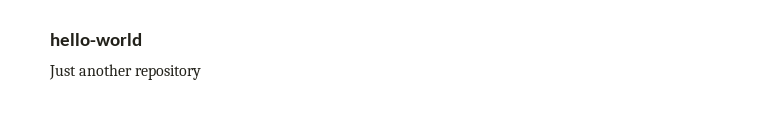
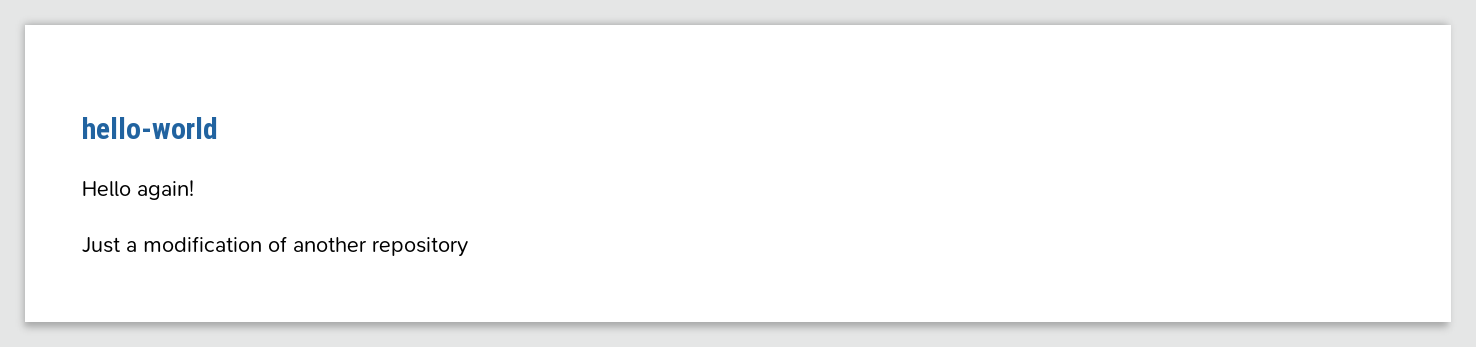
+ Hello again!
- Just another repository
+ Just a modification of another repository

